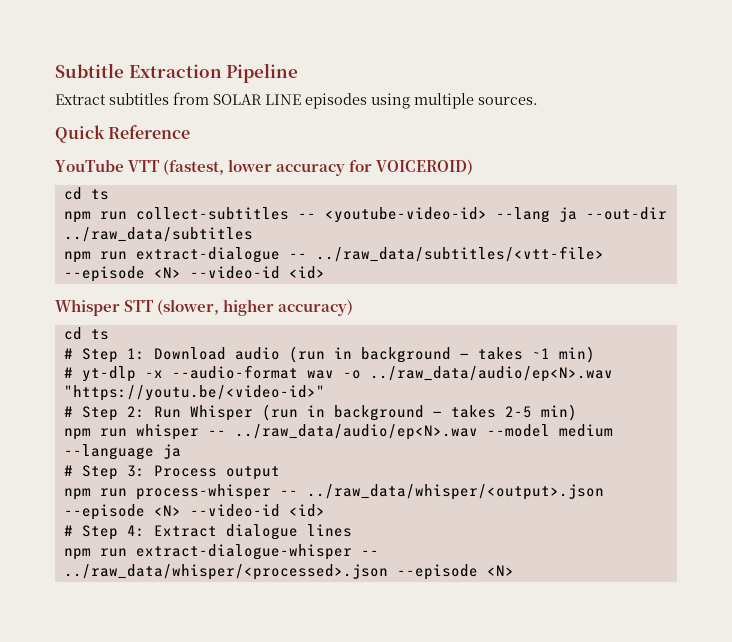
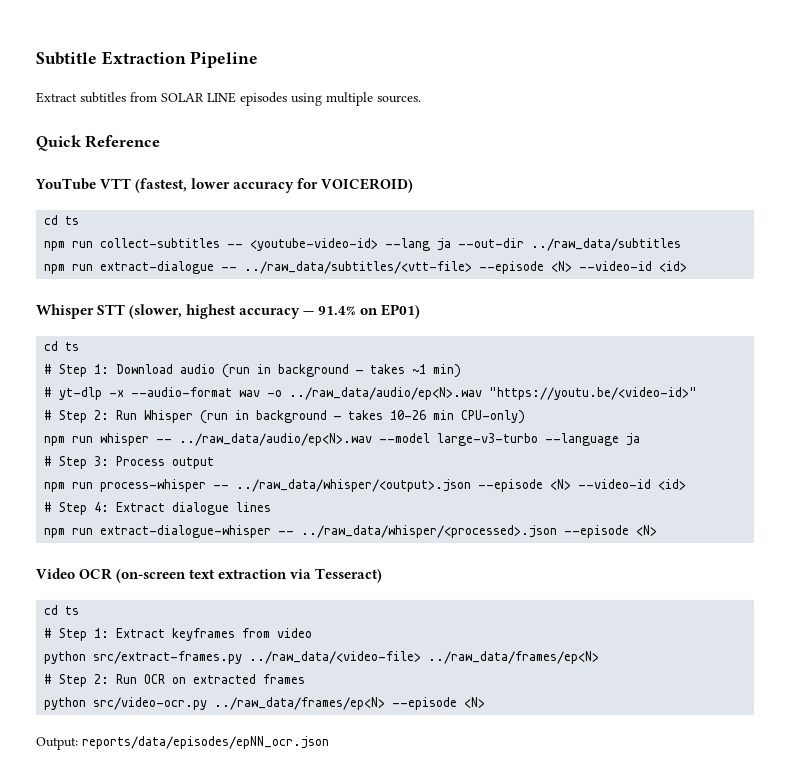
- Whisper STT (slower, higher accuracy)
+ Whisper STT (slower, highest accuracy — 91.4% on EP01)
- # Step 2: Run Whisper (run in background — takes 2-5 min)
+ # Step 2: Run Whisper (run in background — takes 10-26 min CPU-only)
- npm run whisper -- ../raw_data/audio/ep<N>.wav --model medium --language ja
+ npm run whisper -- ../raw_data/audio/ep<N>.wav --model large-v3-turbo --language ja
+ Video OCR (on-screen text extraction via Tesseract)
+ cd ts
+ # Step 1: Extract keyframes from video
+ python src/extract-frames.py ../raw_data/<video-file> ../raw_data/frames/ep<N>
+ # Step 2: Run OCR on extracted frames
+ python src/video-ocr.py ../raw_data/frames/ep<N> --episode <N>
+ Output: reports/data/episodes/epNN_ocr.json

